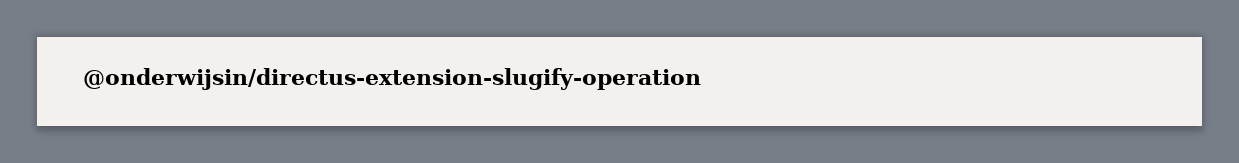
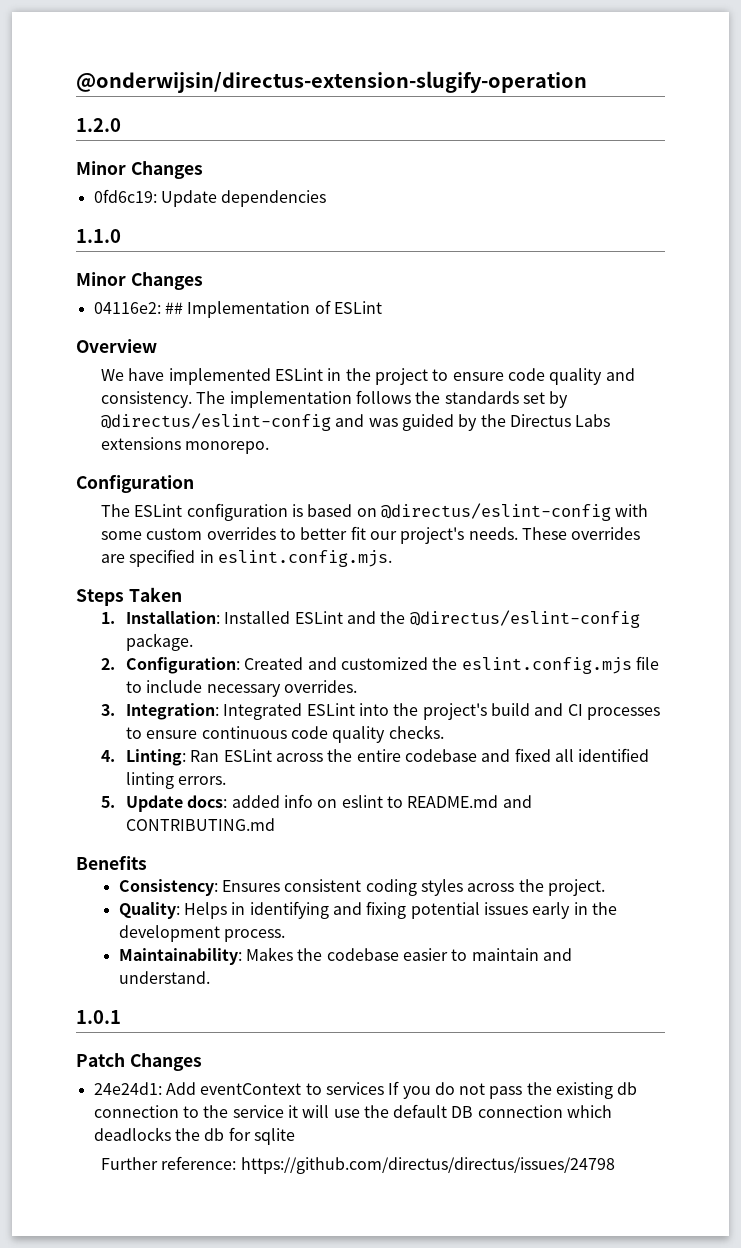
+ 1.2.0
+ Minor Changes
+ 0fd6c19: Update dependencies
+ 1.1.0
+ Minor Changes
+ 04116e2: ## Implementation of ESLint
+ Overview
+ We have implemented ESLint in the project to ensure code quality and consistency. The implementation follows the standards set by @directus/eslint-config and was guided by the Directus Labs extensions monorepo.
+ Configuration
+ The ESLint configuration is based on @directus/eslint-config with some custom overrides to better fit our project's needs. These overrides are specified in eslint.config.mjs.
+ Steps Taken
+ 1. Installation: Installed ESLint and the @directus/eslint-config package.
+ 2. Configuration: Created and customized the eslint.config.mjs file to include necessary overrides.
+ 3. Integration: Integrated ESLint into the project's build and CI processes to ensure continuous code quality checks.
+ 4. Linting: Ran ESLint across the entire codebase and fixed all identified linting errors.
+ 5. Update docs: added info on eslint to README.md and CONTRIBUTING.md
+ Benefits
+ Consistency: Ensures consistent coding styles across the project.
+ Quality: Helps in identifying and fixing potential issues early in the development process.
+ Maintainability: Makes the codebase easier to maintain and understand.
+ 1.0.1
+ Patch Changes
+ 24e24d1: Add eventContext to services If you do not pass the existing db connection to the service it will use the default DB connection which deadlocks the db for sqlite
+ Further reference: https://github.com/directus/directus/issues/24798

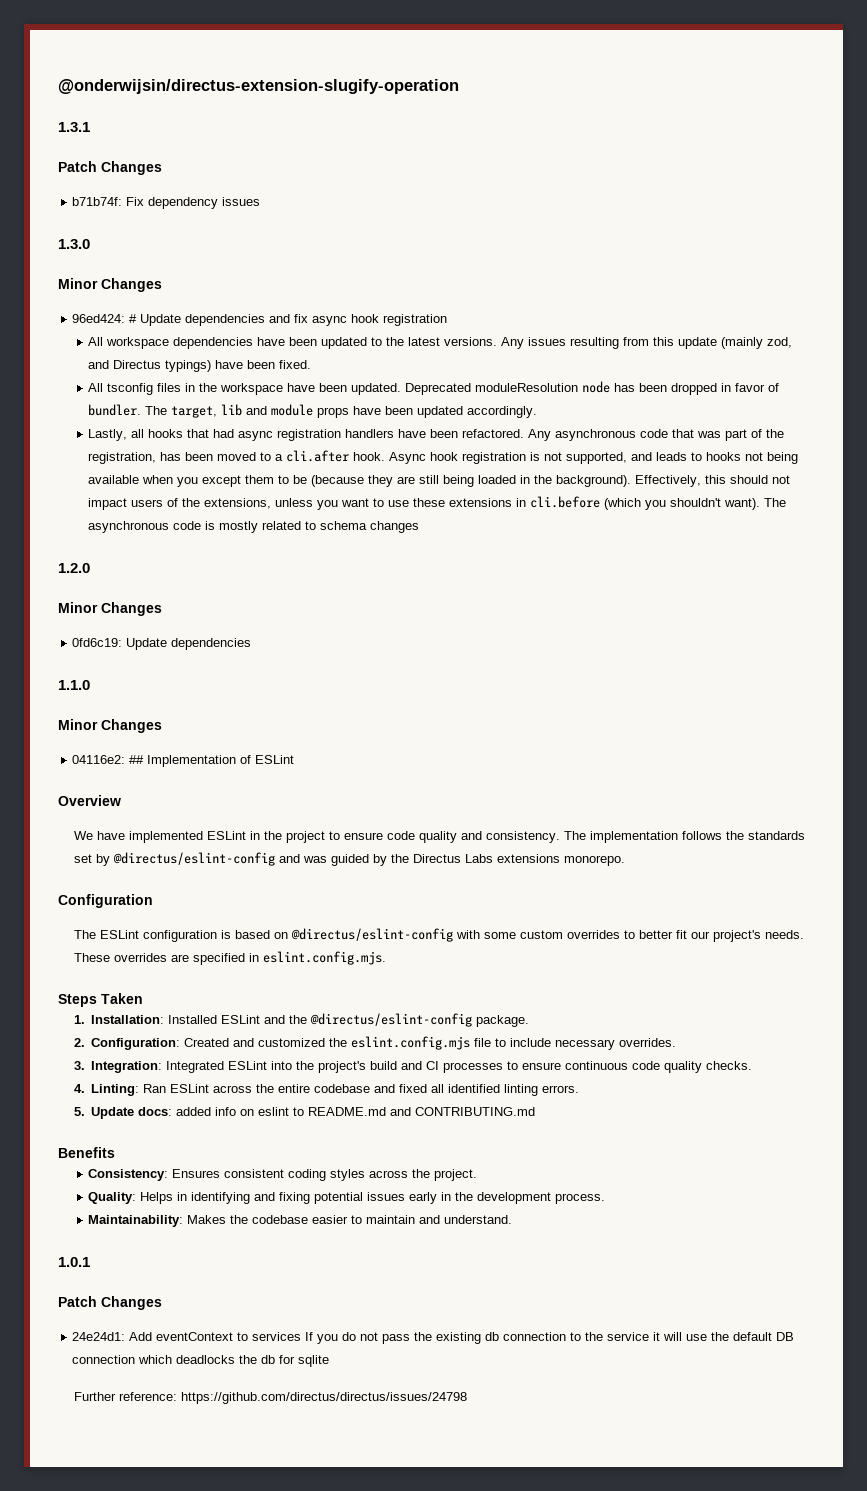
+ 1.3.1
+ Patch Changes
+ b71b74f: Fix dependency issues
+ 1.3.0
+ Minor Changes
+ 96ed424: # Update dependencies and fix async hook registration
+ All workspace dependencies have been updated to the latest versions. Any issues resulting from this update (mainly zod, and Directus typings) have been fixed.
+ All tsconfig files in the workspace have been updated. Deprecated moduleResolution node has been dropped in favor of bundler. The target, lib and module props have been updated accordingly.
+ Lastly, all hooks that had async registration handlers have been refactored. Any asynchronous code that was part of the registration, has been moved to a cli.after hook. Async hook registration is not supported, and leads to hooks not being available when you except them to be (because they are still being loaded in the background). Effectively, this should not impact users of the extensions, unless you want to use these extensions in cli.before (which you shouldn't want). The asynchronous code is mostly related to schema changes

